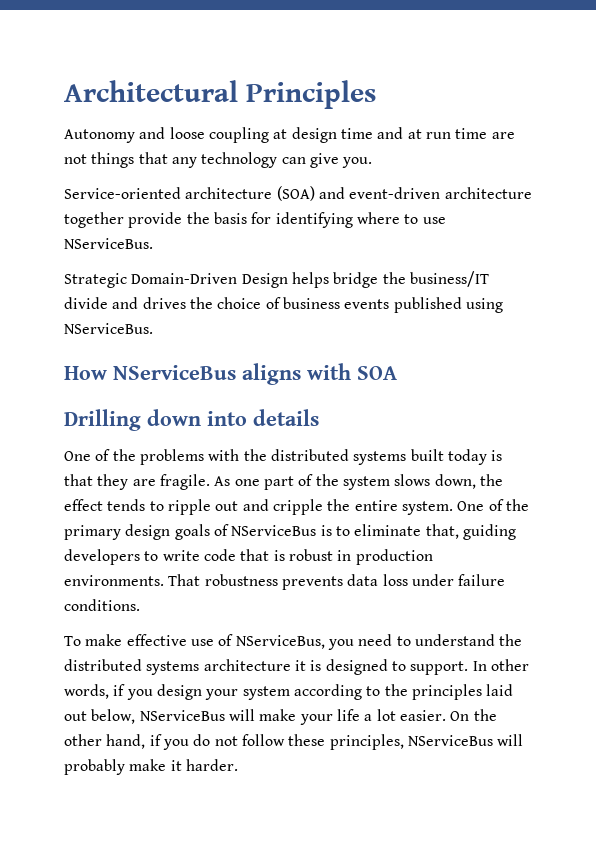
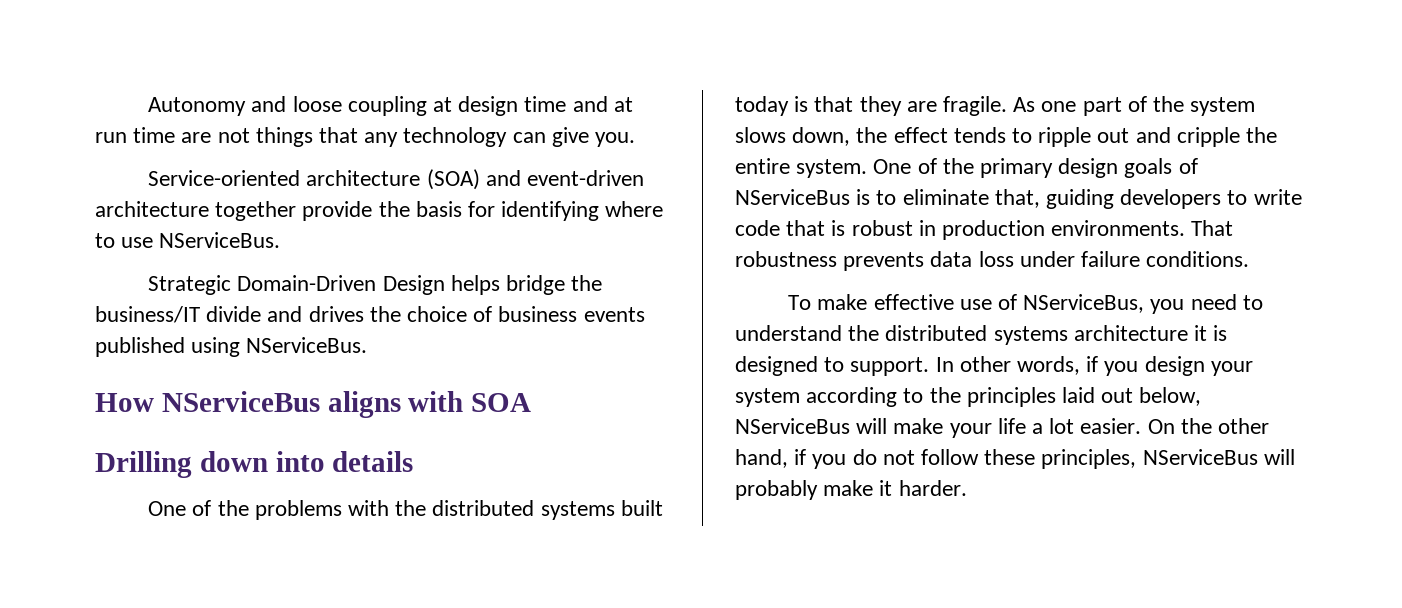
- Architectural Principles

